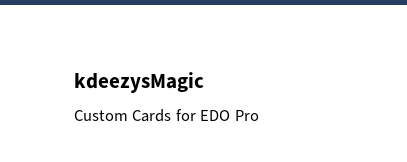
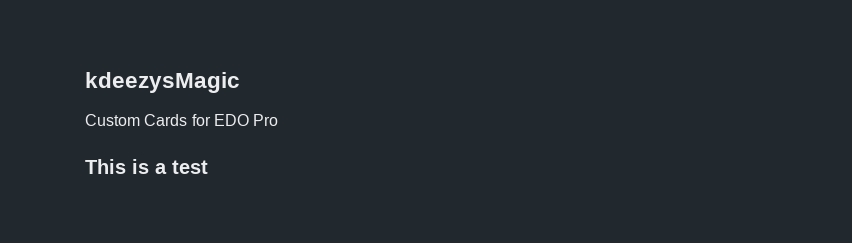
+ This is a test

